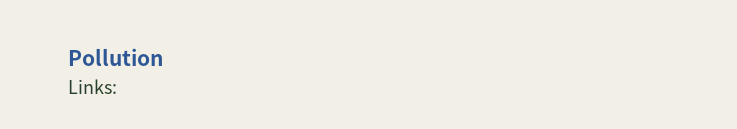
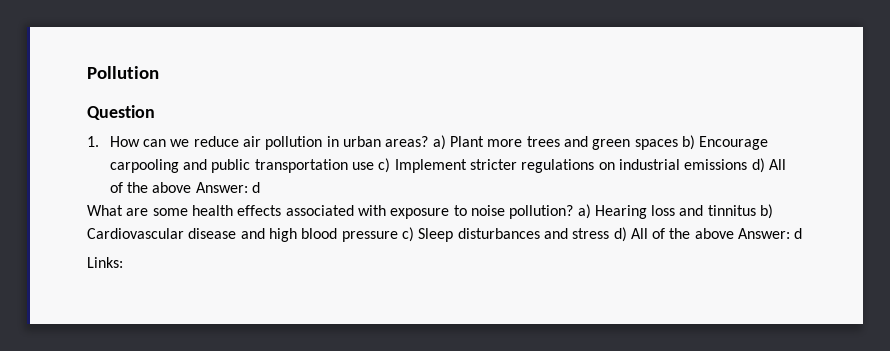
+ Question
+ 1. How can we reduce air pollution in urban areas? a) Plant more trees and green spaces b) Encourage carpooling and public transportation use c) Implement stricter regulations on industrial emissions d) All of the above Answer: d
+ What are some health effects associated with exposure to noise pollution? a) Hearing loss and tinnitus b) Cardiovascular disease and high blood pressure c) Sleep disturbances and stress d) All of the above Answer: d

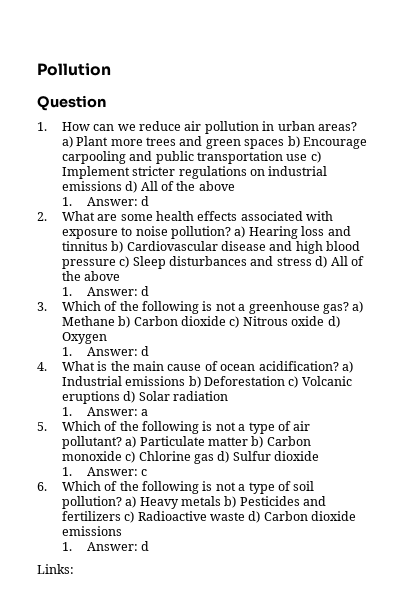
- 1. How can we reduce air pollution in urban areas? a) Plant more trees and green spaces b) Encourage carpooling and public transportation use c) Implement stricter regulations on industrial emissions d) All of the above Answer: d
- What are some health effects associated with exposure to noise pollution? a) Hearing loss and tinnitus b) Cardiovascular disease and high blood pressure c) Sleep disturbances and stress d) All of the above Answer:
+ 1. How can we reduce air pollution in urban areas? a) Plant more trees and green spaces b) Encourage carpooling and public transportation use c) Implement stricter regulations on industrial emissions d) All of the above
+ 1. Answer: d
+ 2. What are some health effects associated with exposure to noise pollution? a) Hearing loss and tinnitus b) Cardiovascular disease and high blood pressure c) Sleep disturbances and stress d) All of the above
+ 1. Answer: d
+ 3. Which of the following is not a greenhouse gas? a) Methane b) Carbon dioxide c) Nitrous oxide d) Oxygen
+ 1. Answer: d
+ 4. What is the main cause of ocean acidification? a) Industrial emissions b) Deforestation c) Volcanic eruptions d) Solar radiation
+ 1. Answer: a
+ 5. Which of the following is not a type of air pollutant? a) Particulate matter b) Carbon monoxide c) Chlorine gas d) Sulfur dioxide
+ 1. Answer: c
+ 6. Which of the following is not a type of soil pollution? a) Heavy metals b) Pesticides and fertilizers c) Radioactive waste d) Carbon dioxide emissions
+ 1. Answer:

